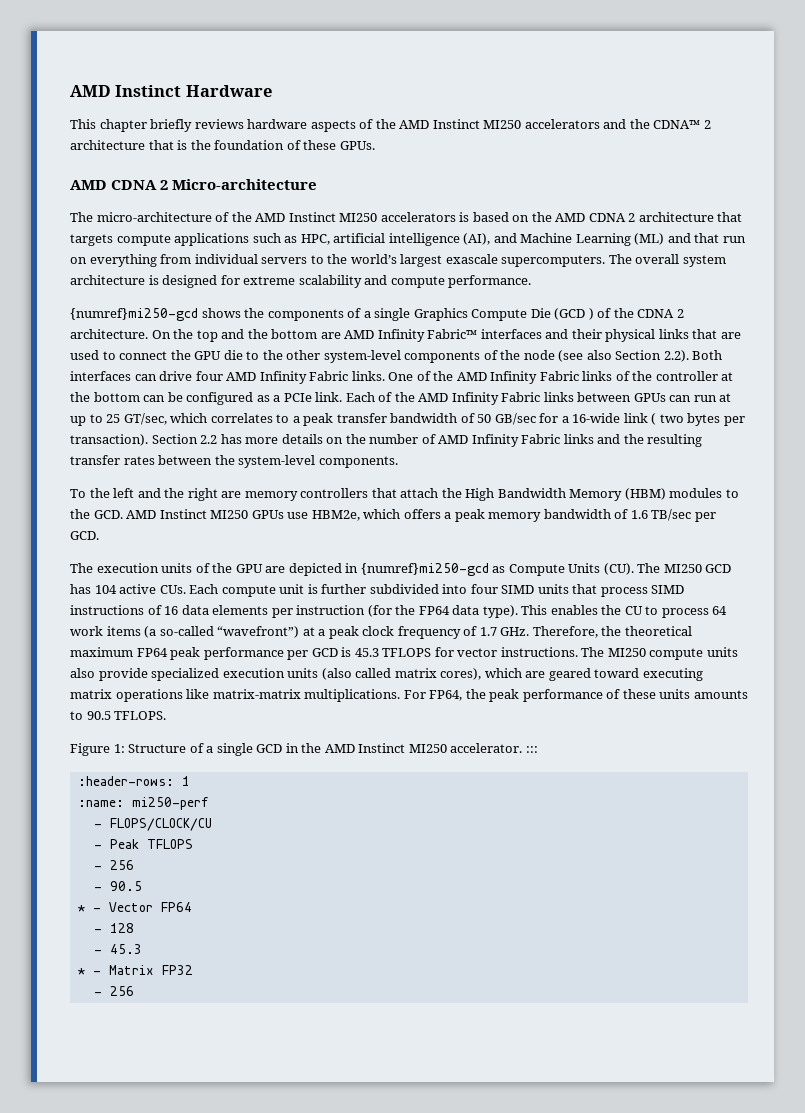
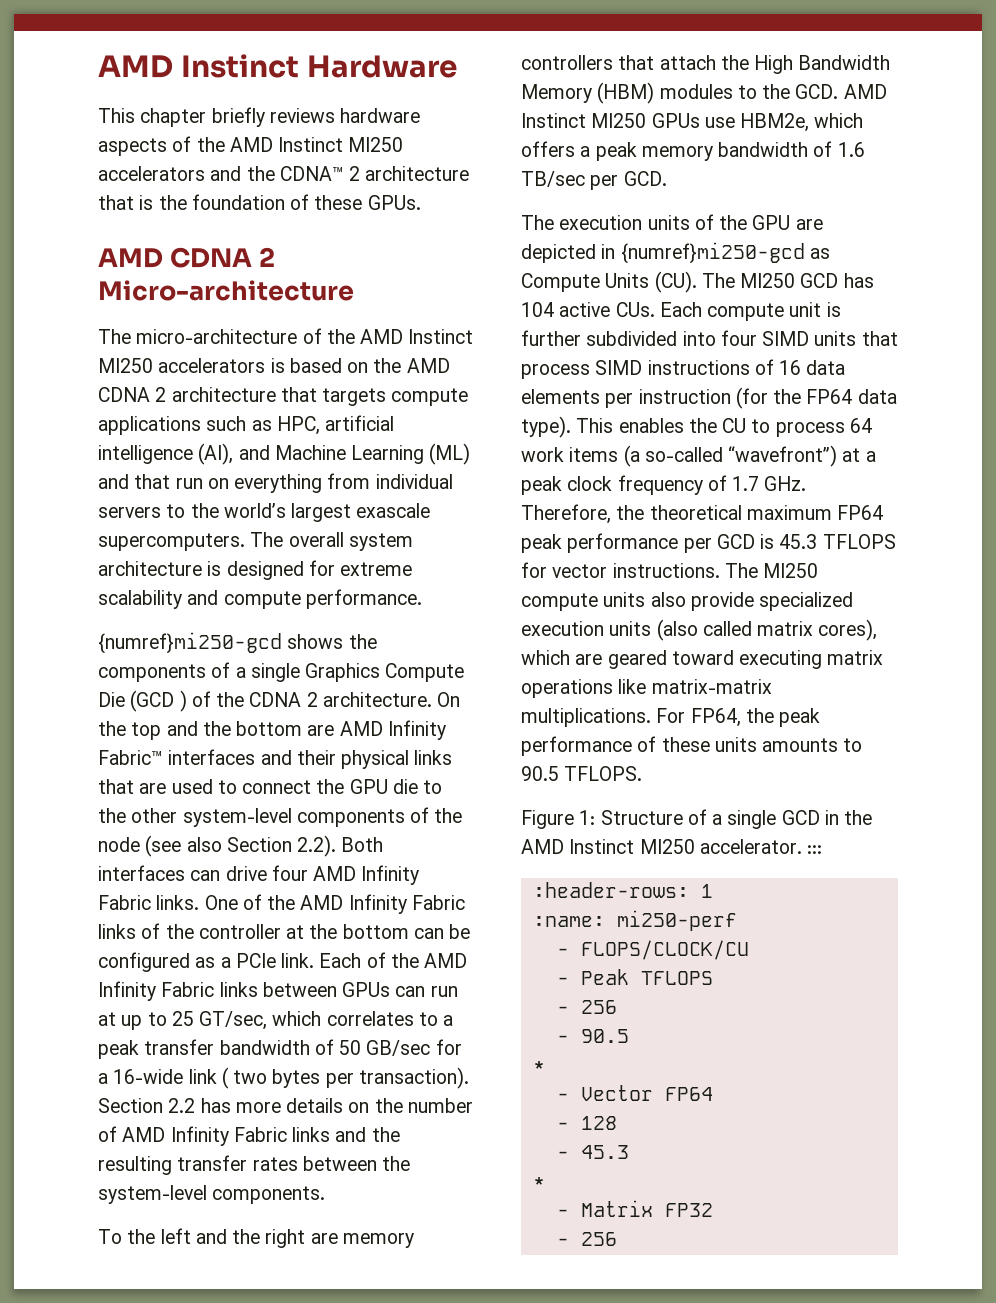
  - 90.5
- * - Vector FP64
+ *
+ - Vector FP64
  - 45.3
- * - Matrix FP32
+ *
+ - Matrix FP32

